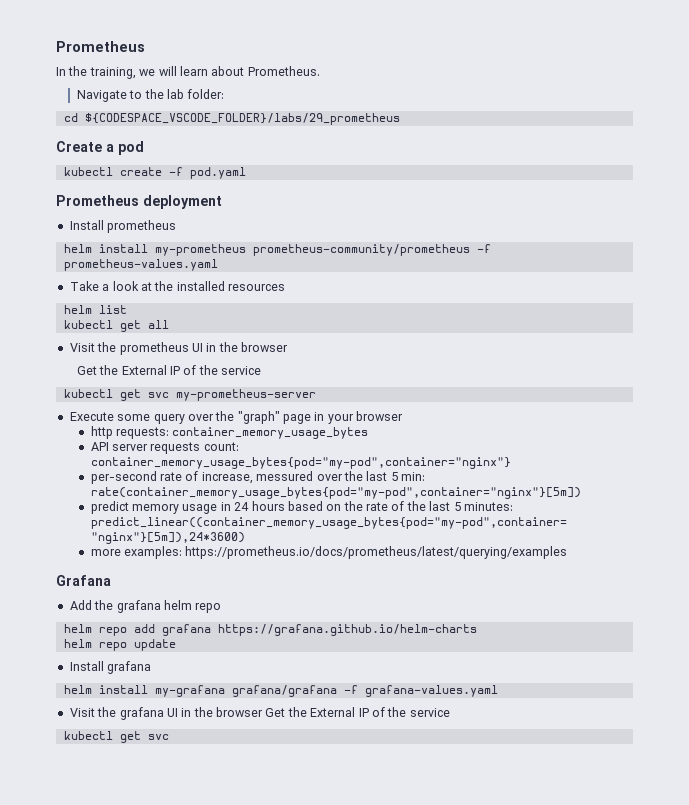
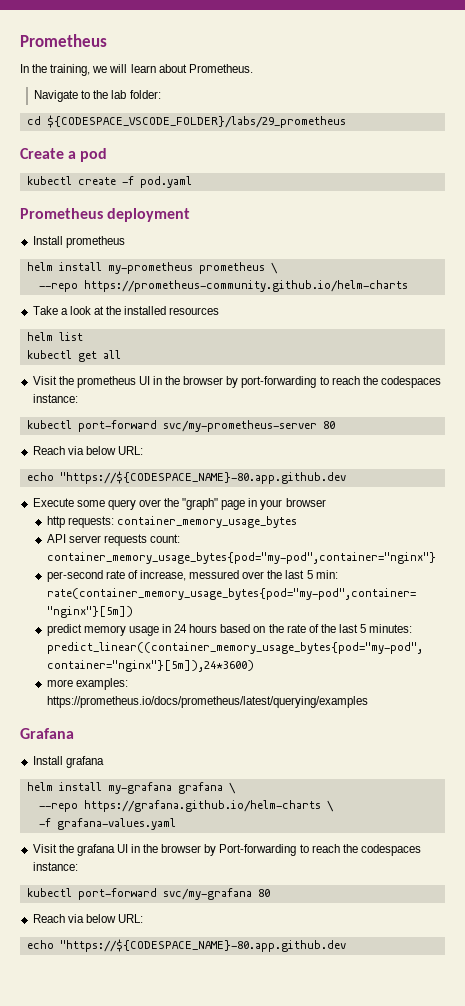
- helm install my-prometheus prometheus-community/prometheus -f prometheus-values.yaml
+ helm install my-prometheus prometheus \
+ --repo https://prometheus-community.github.io/helm-charts
- Visit the prometheus UI in the browser
- Get the External IP of the service
- kubectl get svc my-prometheus-server
+ Visit the prometheus UI in the browser by port-forwarding to reach the codespaces instance:
+ kubectl port-forward svc/my-prometheus-server 80
+ Reach via below URL:
+ echo "https://${CODESPACE_NAME}-80.app.github.dev
- Add the grafana helm repo
- helm repo add grafana https://grafana.github.io/helm-charts
- helm repo update
- helm install my-grafana grafana/grafana -f grafana-values.yaml
+ helm install my-grafana grafana \
+ --repo https://grafana.github.io/helm-charts \
+ -f grafana-values.yaml
- Visit the grafana UI in the browser Get the External IP of the service
- kubectl get svc
+ Visit the grafana UI in the browser by Port-forwarding to reach the codespaces instance:
+ kubectl port-forward svc/my-grafana 80
+ Reach via below URL:
+ echo "https://${CODESPACE_NAME}-80.app.github.dev

